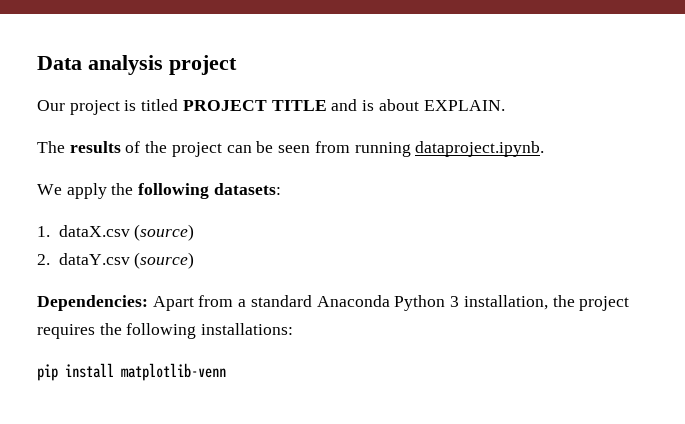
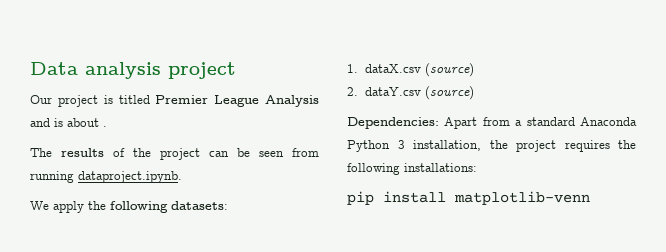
- Our project is titled PROJECT TITLE and is about EXPLAIN.
+ Our project is titled Premier League Analysis and is about .

